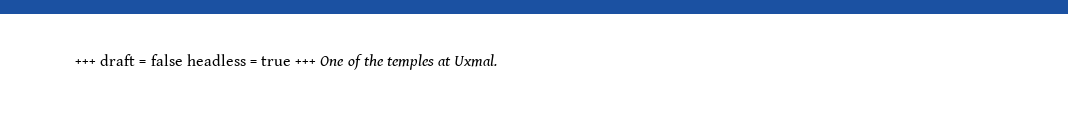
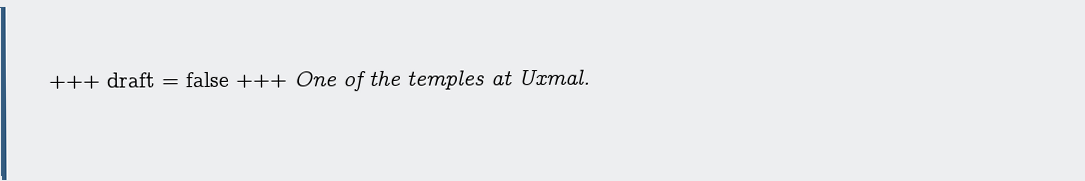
- +++ draft = false headless = true +++ One of the temples at Uxmal.
+ +++ draft = false +++ One of the temples at Uxmal.

